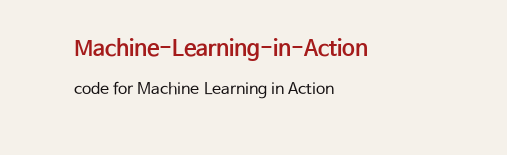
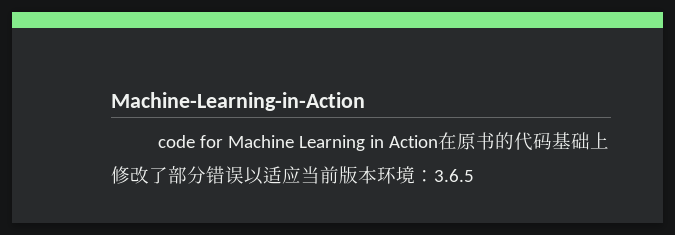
- code for Machine Learning in Action
+ code for Machine Learning in Action在原书的代码基础上修改了部分错误以适应当前版本环境：3.6.5

